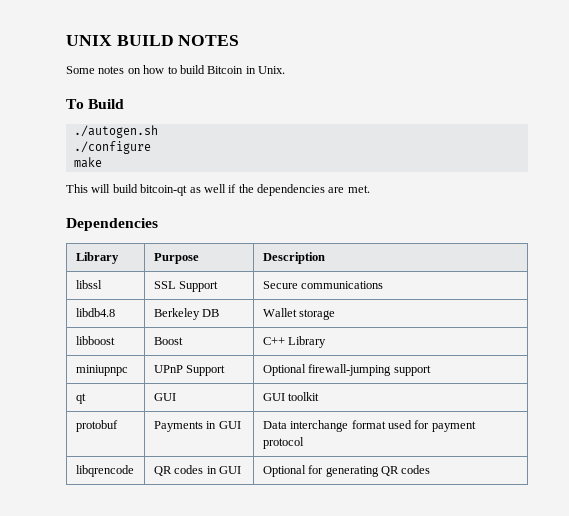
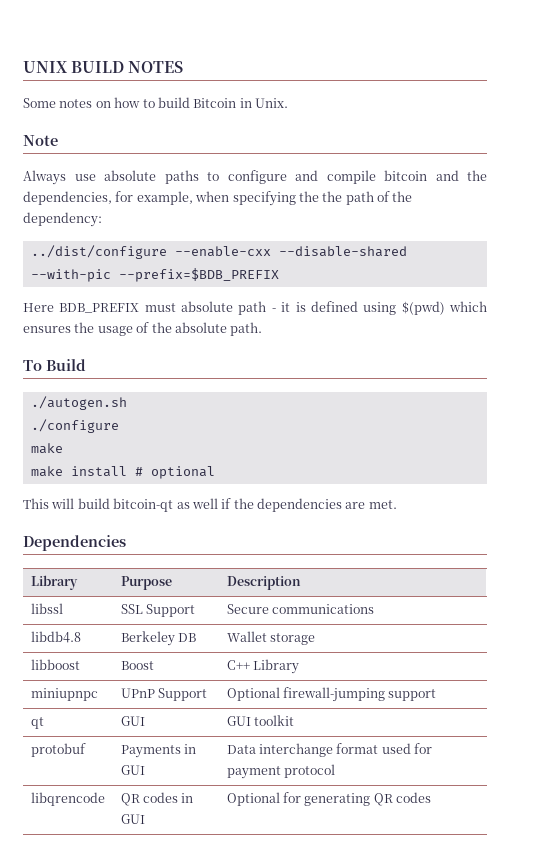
+ Note
+ Always use absolute paths to configure and compile bitcoin and the dependencies, for example, when specifying the the path of the dependency:
+ ../dist/configure --enable-cxx --disable-shared --with-pic --prefix=$BDB_PREFIX
+ Here BDB_PREFIX must absolute path - it is defined using $(pwd) which ensures the usage of the absolute path.
+ make install # optional

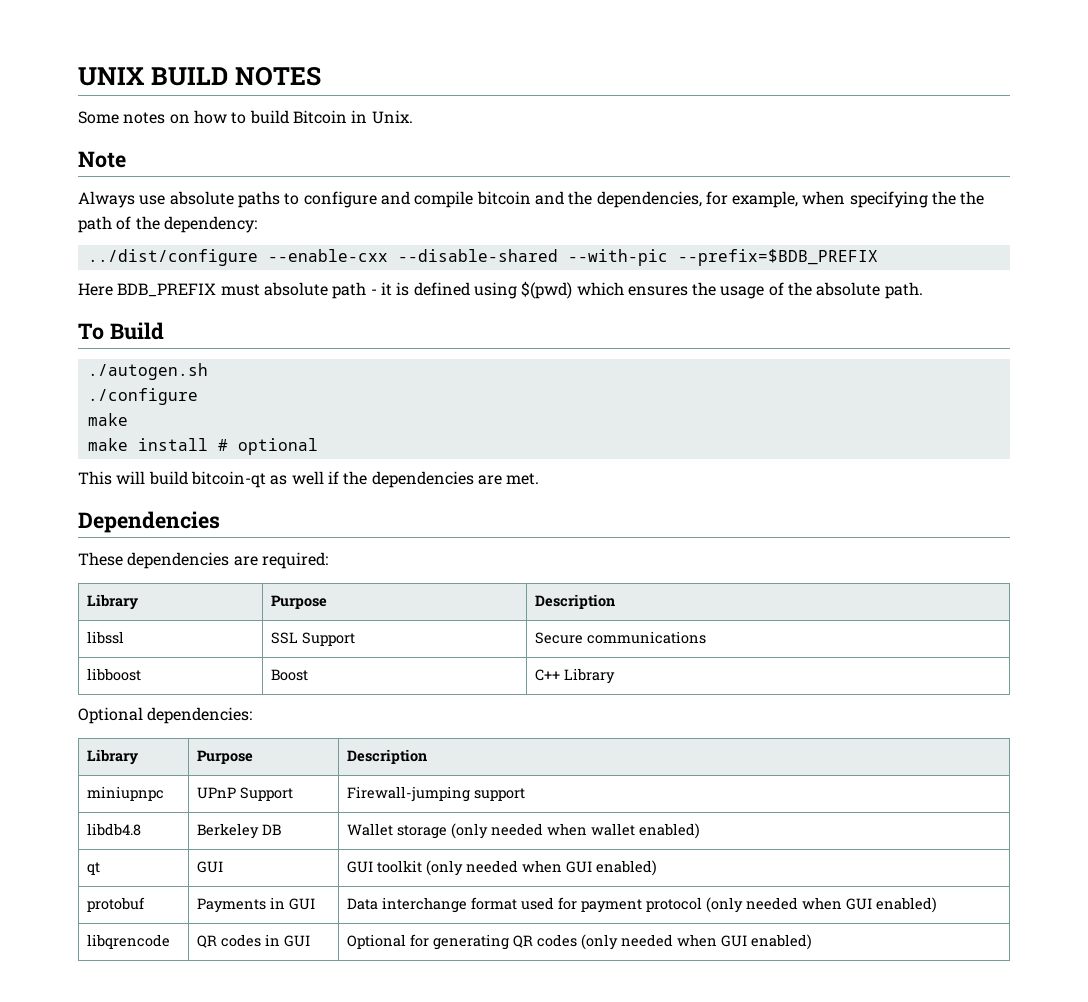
+ These dependencies are required:
+ libboost | Boost | C++ Library
+ Optional dependencies:
+ Library | Purpose | Description
+ miniupnpc | UPnP Support | Firewall-jumping support
- libdb4.8 | Berkeley DB | Wallet storage
- libboost | Boost | C++ Library
- miniupnpc | UPnP Support | Optional firewall-jumping support
+ libdb4.8 | Berkeley DB | Wallet storage (only needed when wallet enabled)
- qt | GUI | GUI toolkit
+ qt | GUI | GUI toolkit (only needed when GUI enabled)
- protobuf | Payments in GUI | Data interchange format used for payment protocol
+ protobuf | Payments in GUI | Data interchange format used for payment protocol (only needed when GUI enabled)
- libqrencode | QR codes in GUI | Optional for generating QR codes
+ libqrencode | QR codes in GUI | Optional for generating QR codes (only needed when GUI enabled)

